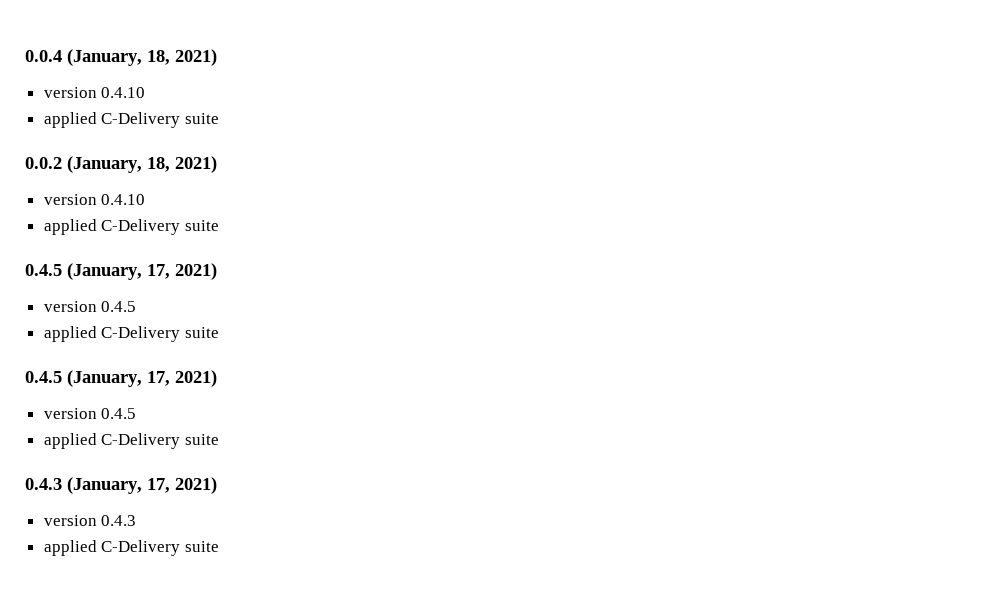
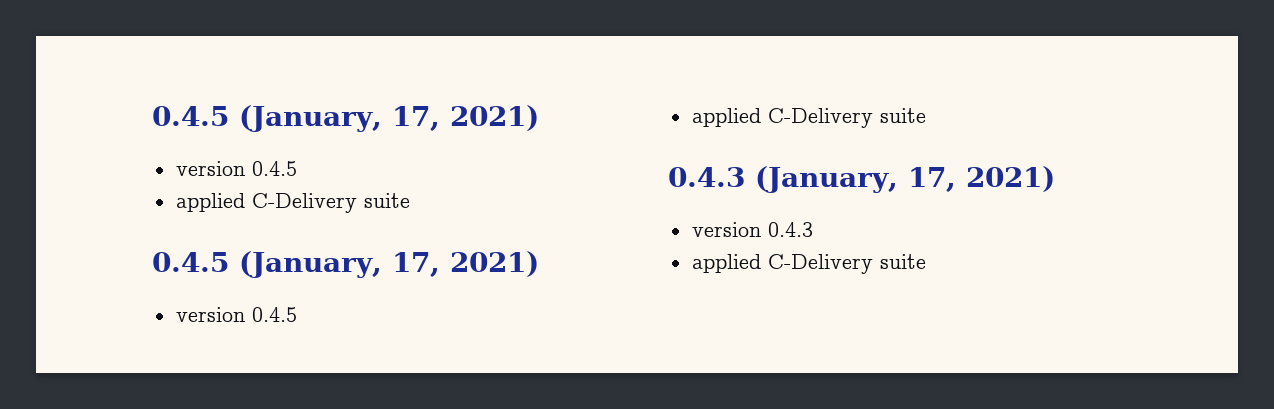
- 0.0.4 (January, 18, 2021)
- version 0.4.10
- applied C-Delivery suite
- 0.0.2 (January, 18, 2021)
- version 0.4.10
- applied C-Delivery suite

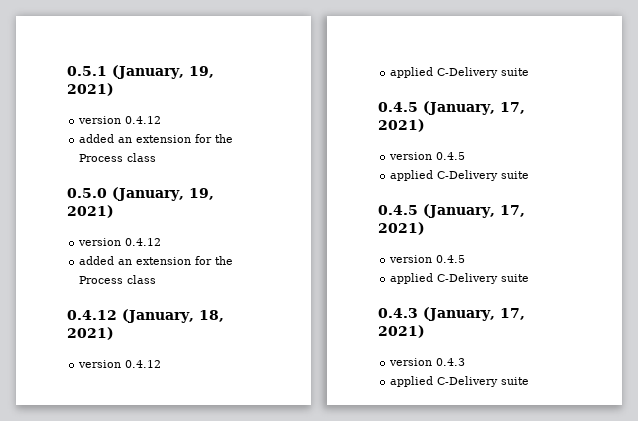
+ 0.5.1 (January, 19, 2021)
+ version 0.4.12
+ added an extension for the Process class
+ 0.5.0 (January, 19, 2021)
+ version 0.4.12
+ added an extension for the Process class
+ 0.4.12 (January, 18, 2021)
+ version 0.4.12
+ applied C-Delivery suite

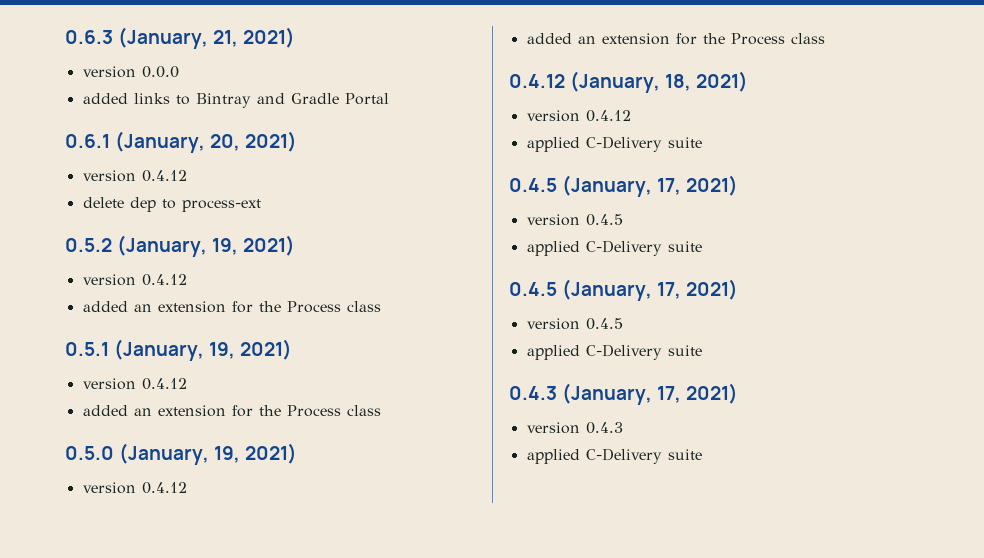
+ 0.6.3 (January, 21, 2021)
+ version 0.0.0
+ added links to Bintray and Gradle Portal
+ 0.6.1 (January, 20, 2021)
+ version 0.4.12
+ delete dep to process-ext
+ 0.5.2 (January, 19, 2021)
+ version 0.4.12
+ added an extension for the Process class

